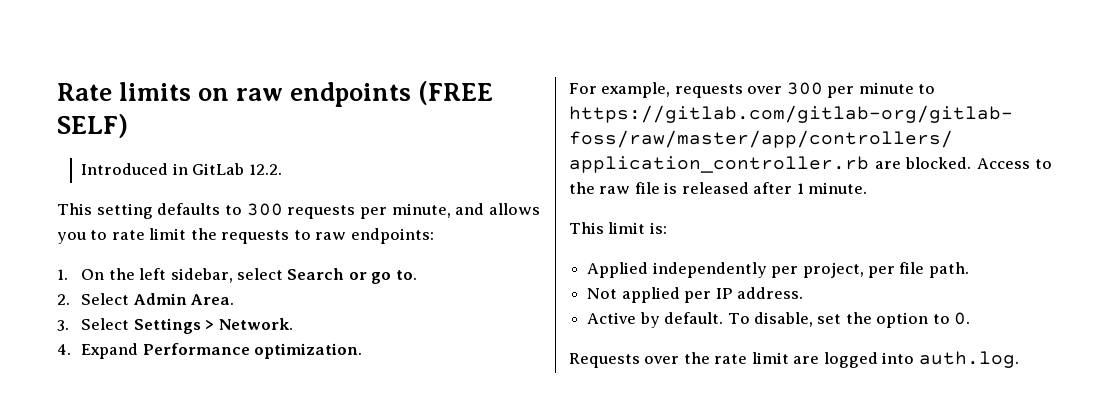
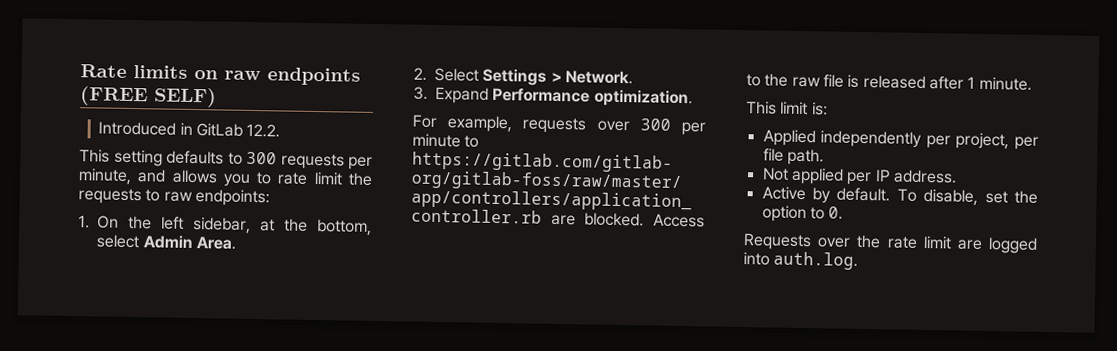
- 1. On the left sidebar, select Search or go to.
- 2. Select Admin Area.
+ 1. On the left sidebar, at the bottom, select Admin Area.
- 3. Select Settings > Network.
+ 2. Select Settings > Network.
- 4. Expand Performance optimization.
+ 3. Expand Performance optimization.

